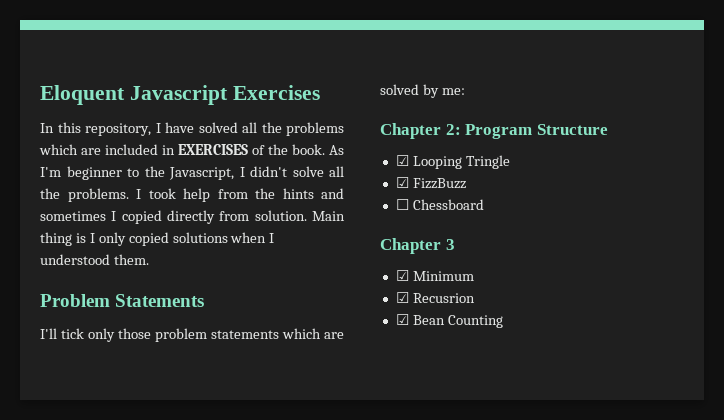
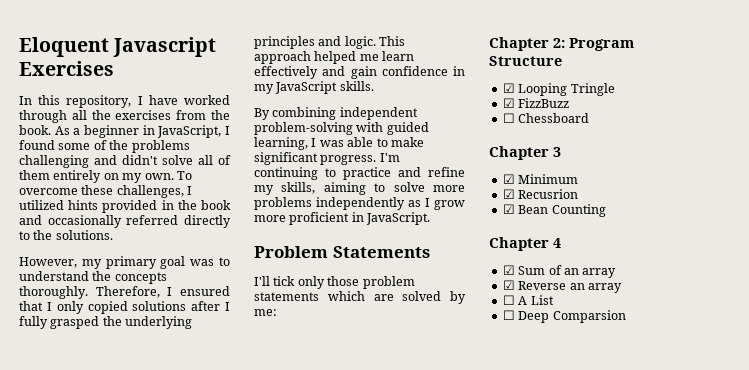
- In this repository, I have solved all the problems which are included in EXERCISES of the book. As I'm beginner to the Javascript, I didn't solve all the problems. I took help from the hints and sometimes I copied directly from solution. Main thing is I only copied solutions when I understood them.
+ In this repository, I have worked through all the exercises from the book. As a beginner in JavaScript, I found some of the problems challenging and didn't solve all of them entirely on my own. To overcome these challenges, I utilized hints provided in the book and occasionally referred directly to the solutions.
+ However, my primary goal was to understand the concepts thoroughly. Therefore, I ensured that I only copied solutions after I fully grasped the underlying principles and logic. This approach helped me learn effectively and gain confidence in my JavaScript skills.
+ By combining independent problem-solving with guided learning, I was able to make significant progress. I'm continuing to practice and refine my skills, aiming to solve more problems independently as I grow more proficient in JavaScript.
+ Chapter 4
+ ☑ Sum of an array
+ ☑ Reverse an array
+ ☐ A List
+ ☐ Deep Comparsion

